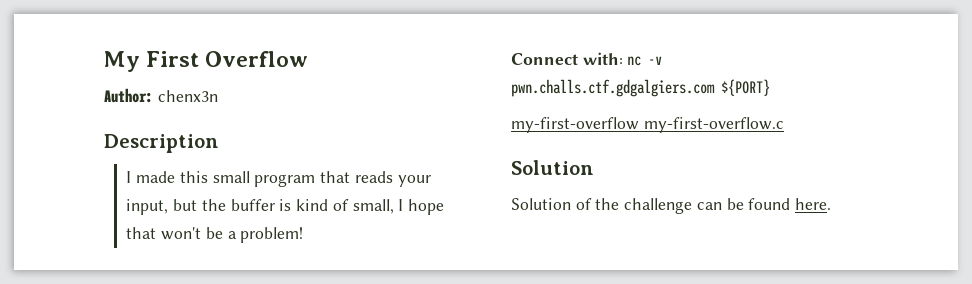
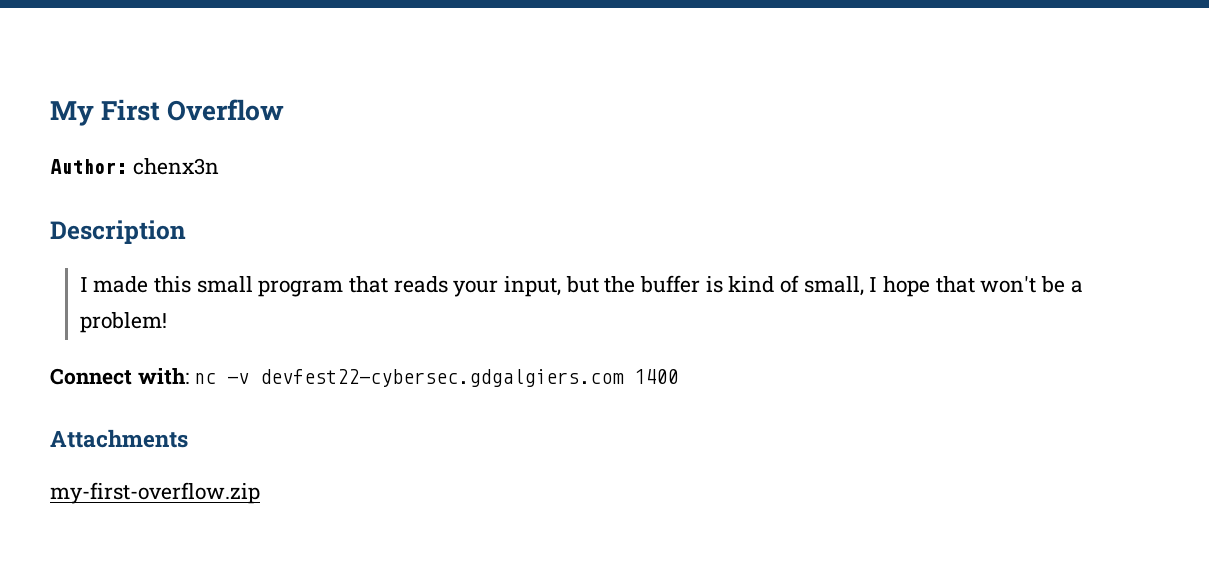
- Connect with: nc -v pwn.challs.ctf.gdgalgiers.com ${PORT}
- my-first-overflow my-first-overflow.c
- Solution
- Solution of the challenge can be found here.
+ Connect with: nc -v devfest22-cybersec.gdgalgiers.com 1400
+ Attachments
+ my-first-overflow.zip

